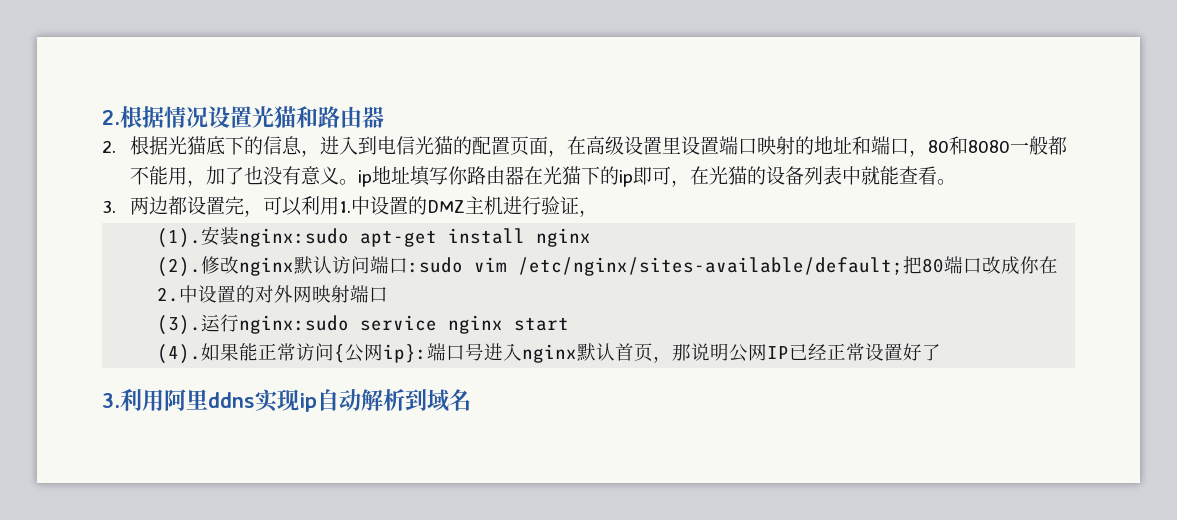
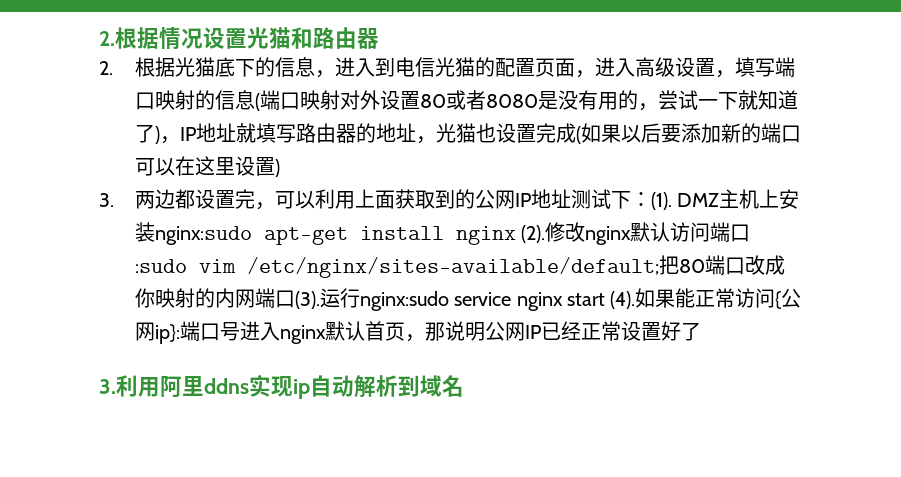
- 2.根据光猫底下的信息，进入到电信光猫的配置页面，在高级设置里设置端口映射的地址和端口，80和8080一般都不能用，加了也没有意义。ip地址填写你路由器在光猫下的ip即可，在光猫的设备列表中就能查看。
+ 2.根据光猫底下的信息，进入到电信光猫的配置页面，进入高级设置，填写端口映射的信息(端口映射对外设置80或者8080是没有用的，尝试一下就知道了)，IP地址就填写路由器的地址，光猫也设置完成(如果以后要添加新的端口可以在这里设置)
- 3.两边都设置完，可以利用1.中设置的DMZ主机进行验证，
- (1).安装nginx:sudo apt-get install nginx
- (2).
+ 3.两边都设置完，可以利用上面获取到的公网IP地址测试下：(1). DMZ主机上安装nginx:sudo apt-get install nginx (2).
- 修改nginx默认访问端口:sudo vim /etc/nginx/sites-available/default;把80端口改成你在2.中设置的对外网映射端口
- (3).
+ 修改nginx默认访问端口:sudo vim /etc/nginx/sites-available/default;把80端口改成你映射的内网端口(3).
- 运行nginx:sudo service nginx start
- (4).
+ 运行nginx:sudo service nginx start (4).

